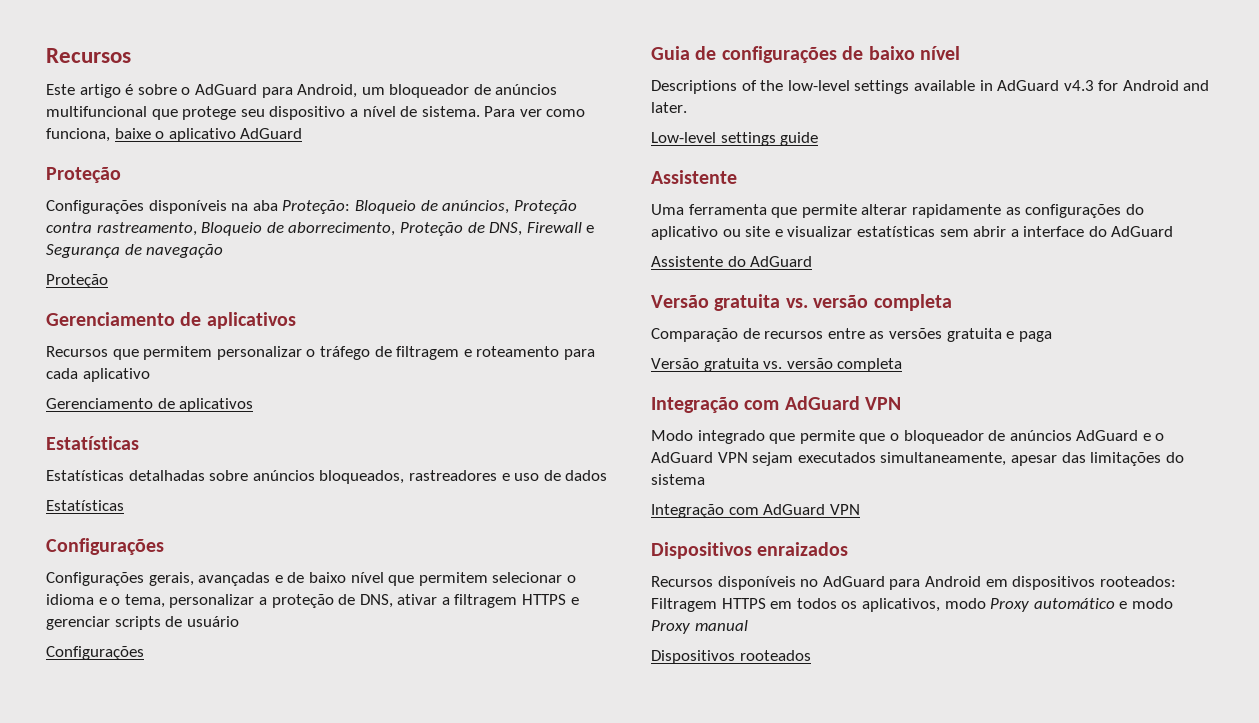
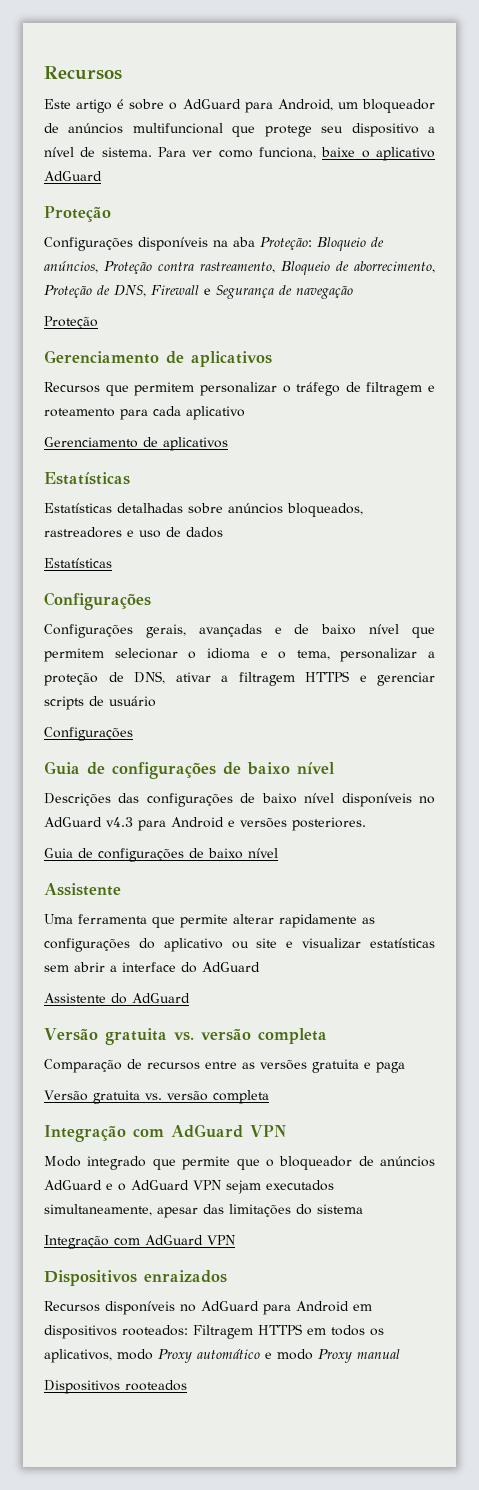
- Descriptions of the low-level settings available in AdGuard v4.3 for Android and later.
- Low-level settings guide
+ Descrições das configurações de baixo nível disponíveis no AdGuard v4.3 para Android e versões posteriores.
+ Guia de configurações de baixo nível

